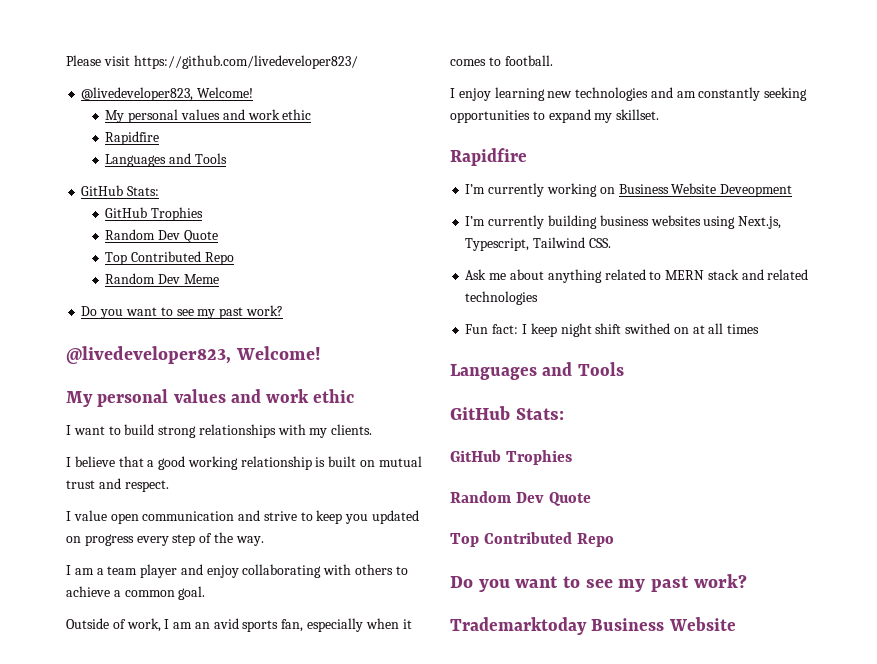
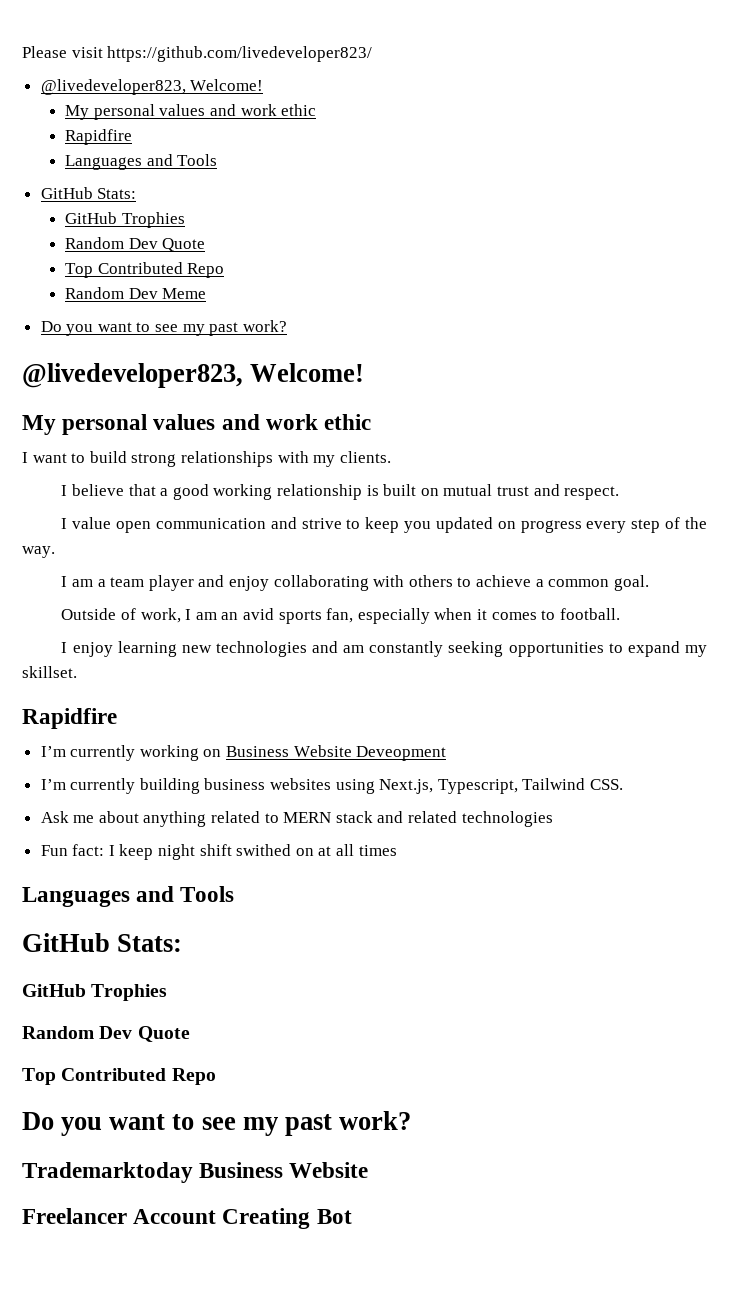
+ Freelancer Account Creating Bot

